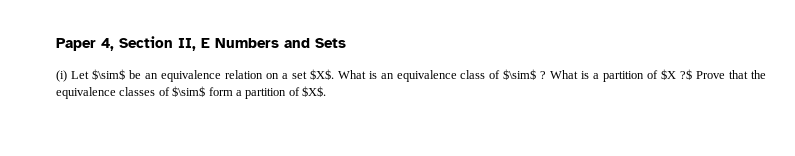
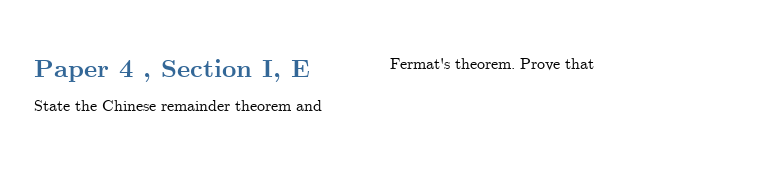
- Paper 4, Section II, E Numbers and Sets
- (i) Let $\sim$ be an equivalence relation on a set $X$. What is an equivalence class of $\sim$ ? What is a partition of $X ?$ Prove that the equivalence classes of $\sim$ form a partition of $X$.
+ Paper 4 , Section I, E
+ State the Chinese remainder theorem and Fermat's theorem. Prove that

